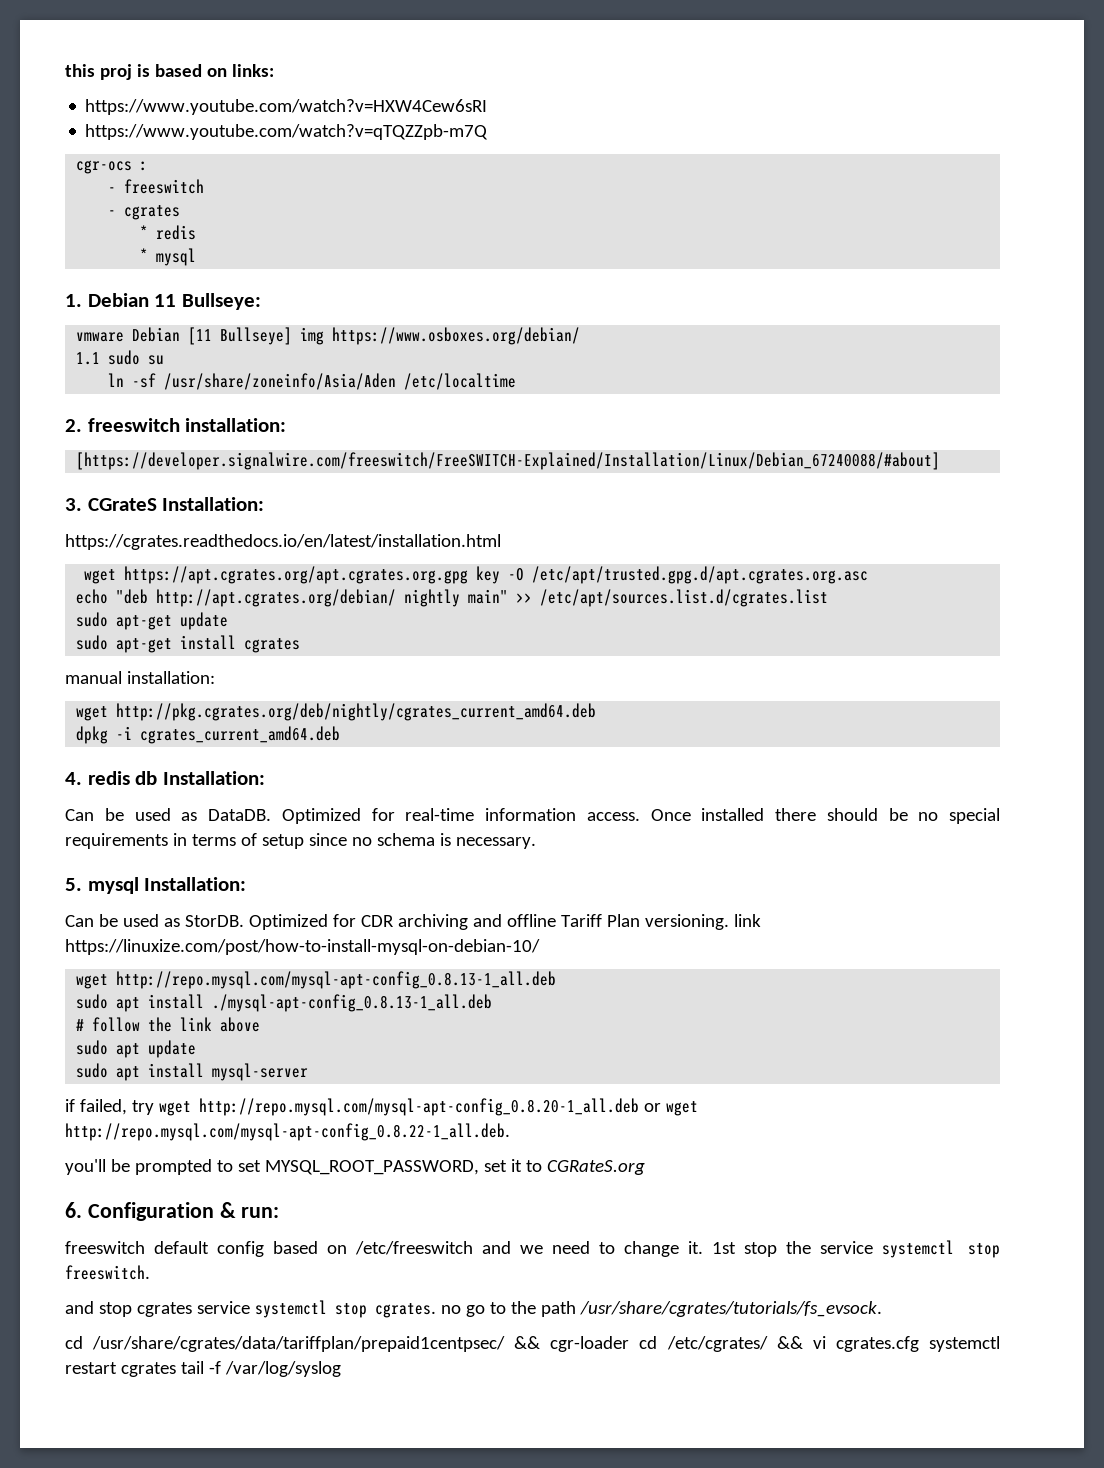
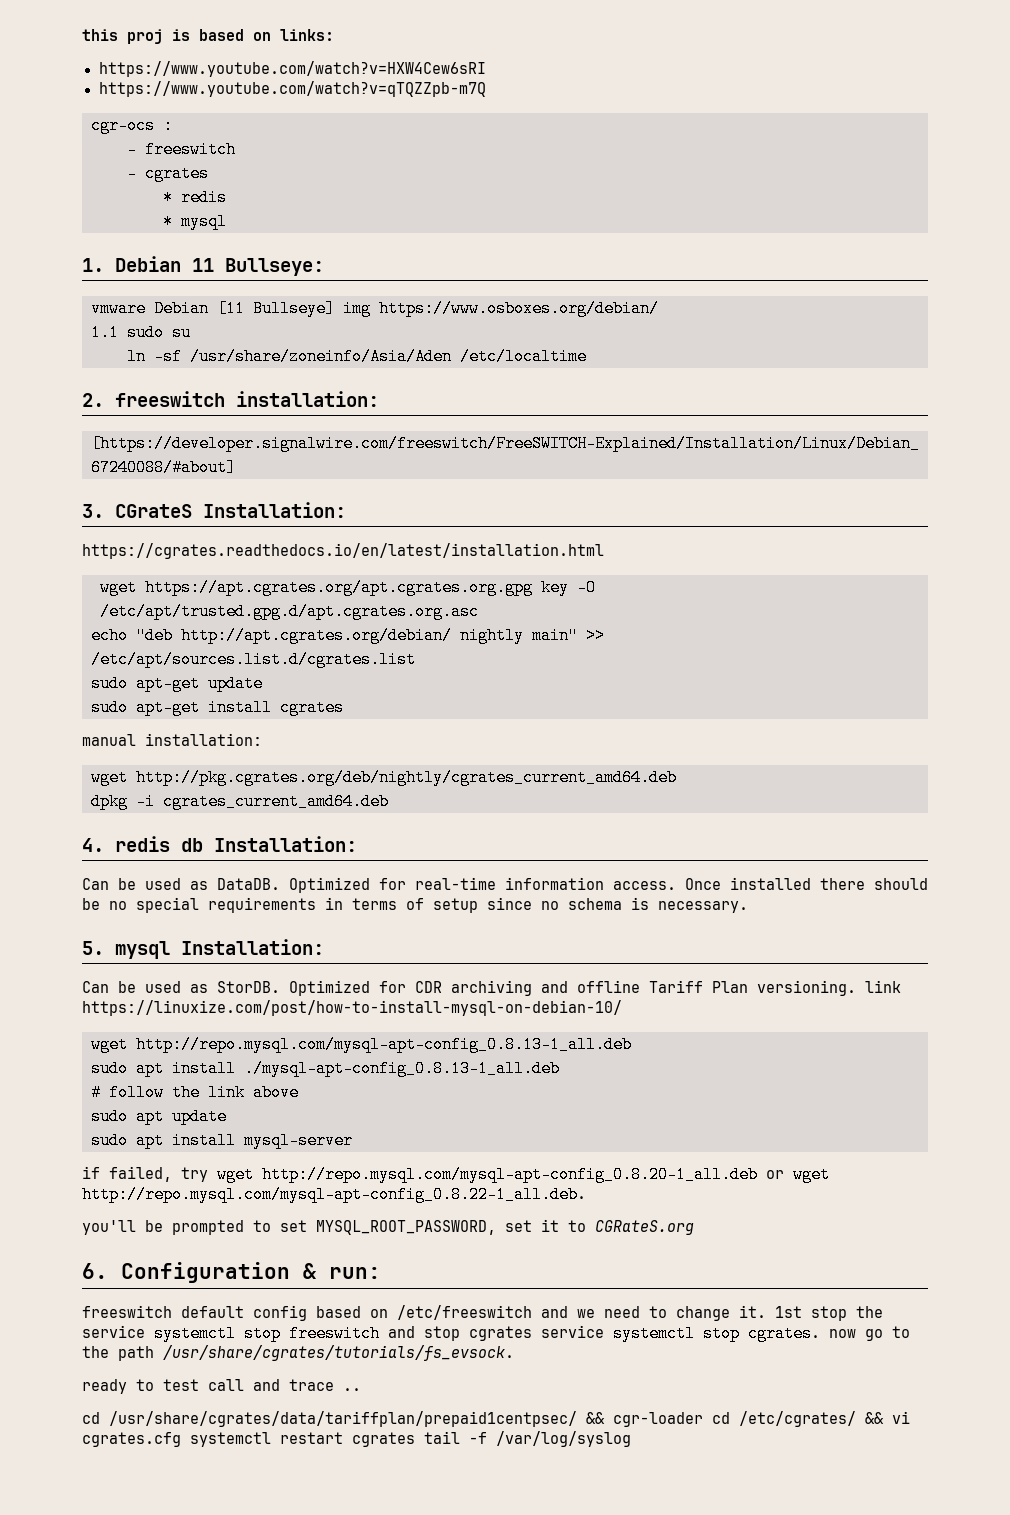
- 1st stop the service systemctl stop freeswitch.
- and stop cgrates service systemctl stop cgrates. no go to the path /usr/share/cgrates/tutorials/fs_evsock.
+ 1st stop the service systemctl stop freeswitch and stop cgrates service systemctl stop cgrates. now go to the path /usr/share/cgrates/tutorials/fs_evsock.
+ ready to test call and trace ..

